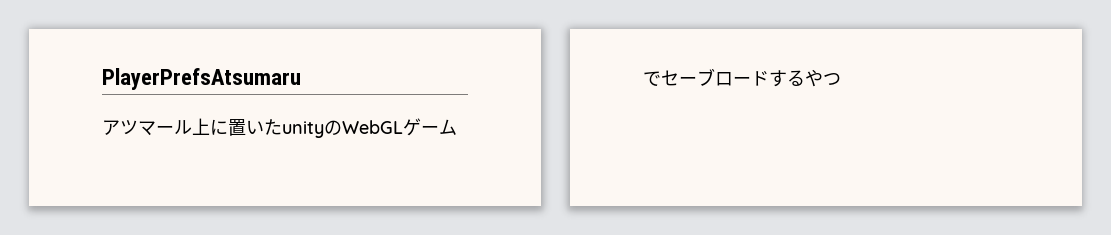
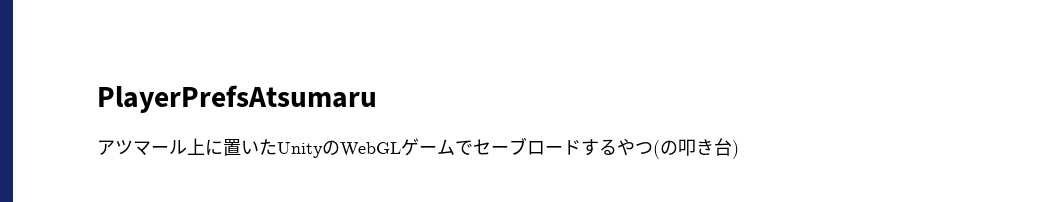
- アツマール上に置いたunityのWebGLゲームでセーブロードするやつ
+ アツマール上に置いたUnityのWebGLゲームでセーブロードするやつ(の叩き台)

